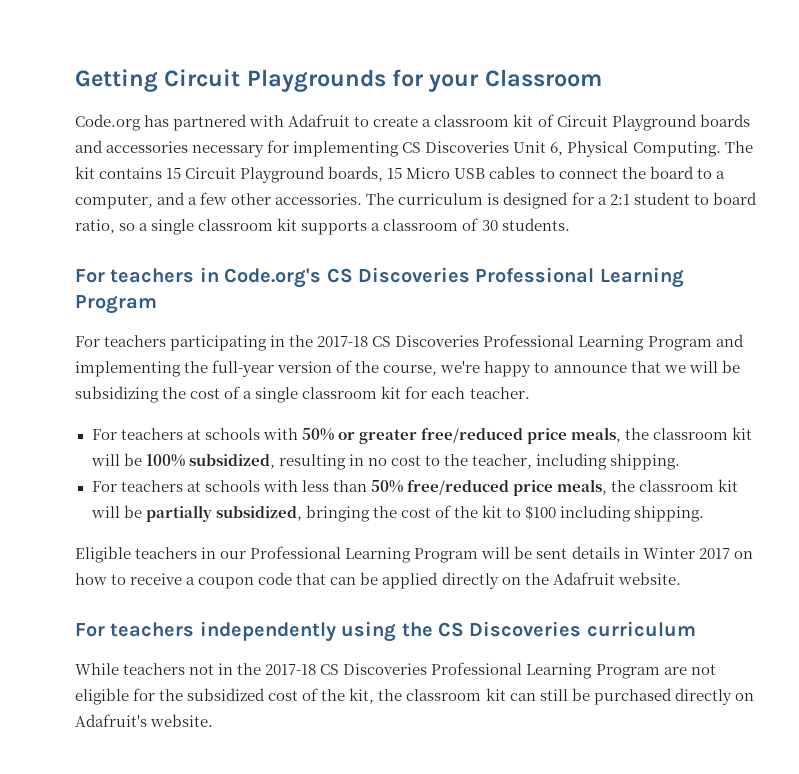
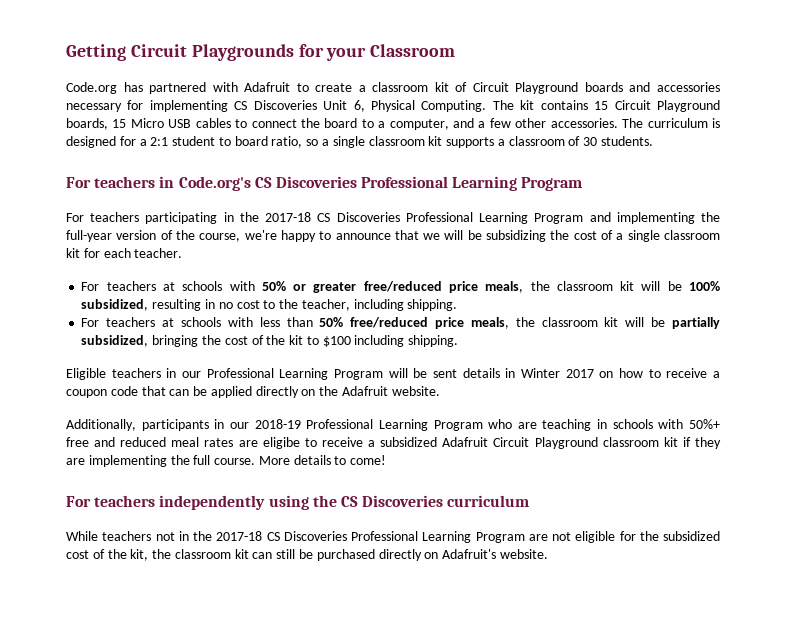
+ Additionally, participants in our 2018-19 Professional Learning Program who are teaching in schools with 50%+ free and reduced meal rates are eligibe to receive a subsidized Adafruit Circuit Playground classroom kit if they are implementing the full course. More details to come!

